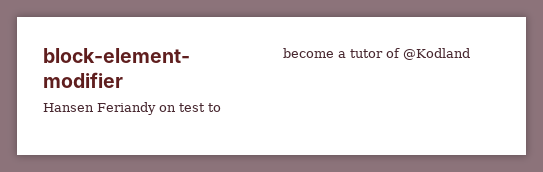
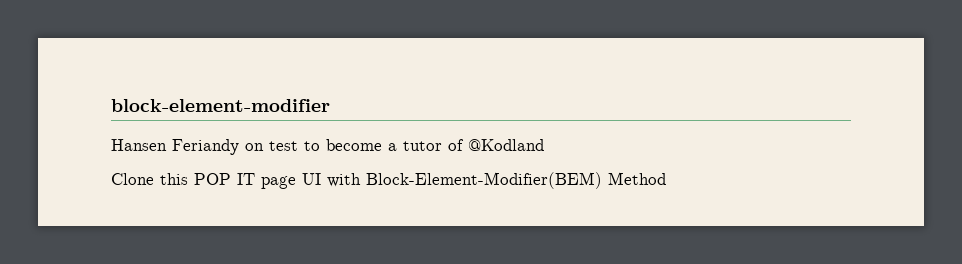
+ Clone this POP IT page UI with Block-Element-Modifier(BEM) Method

